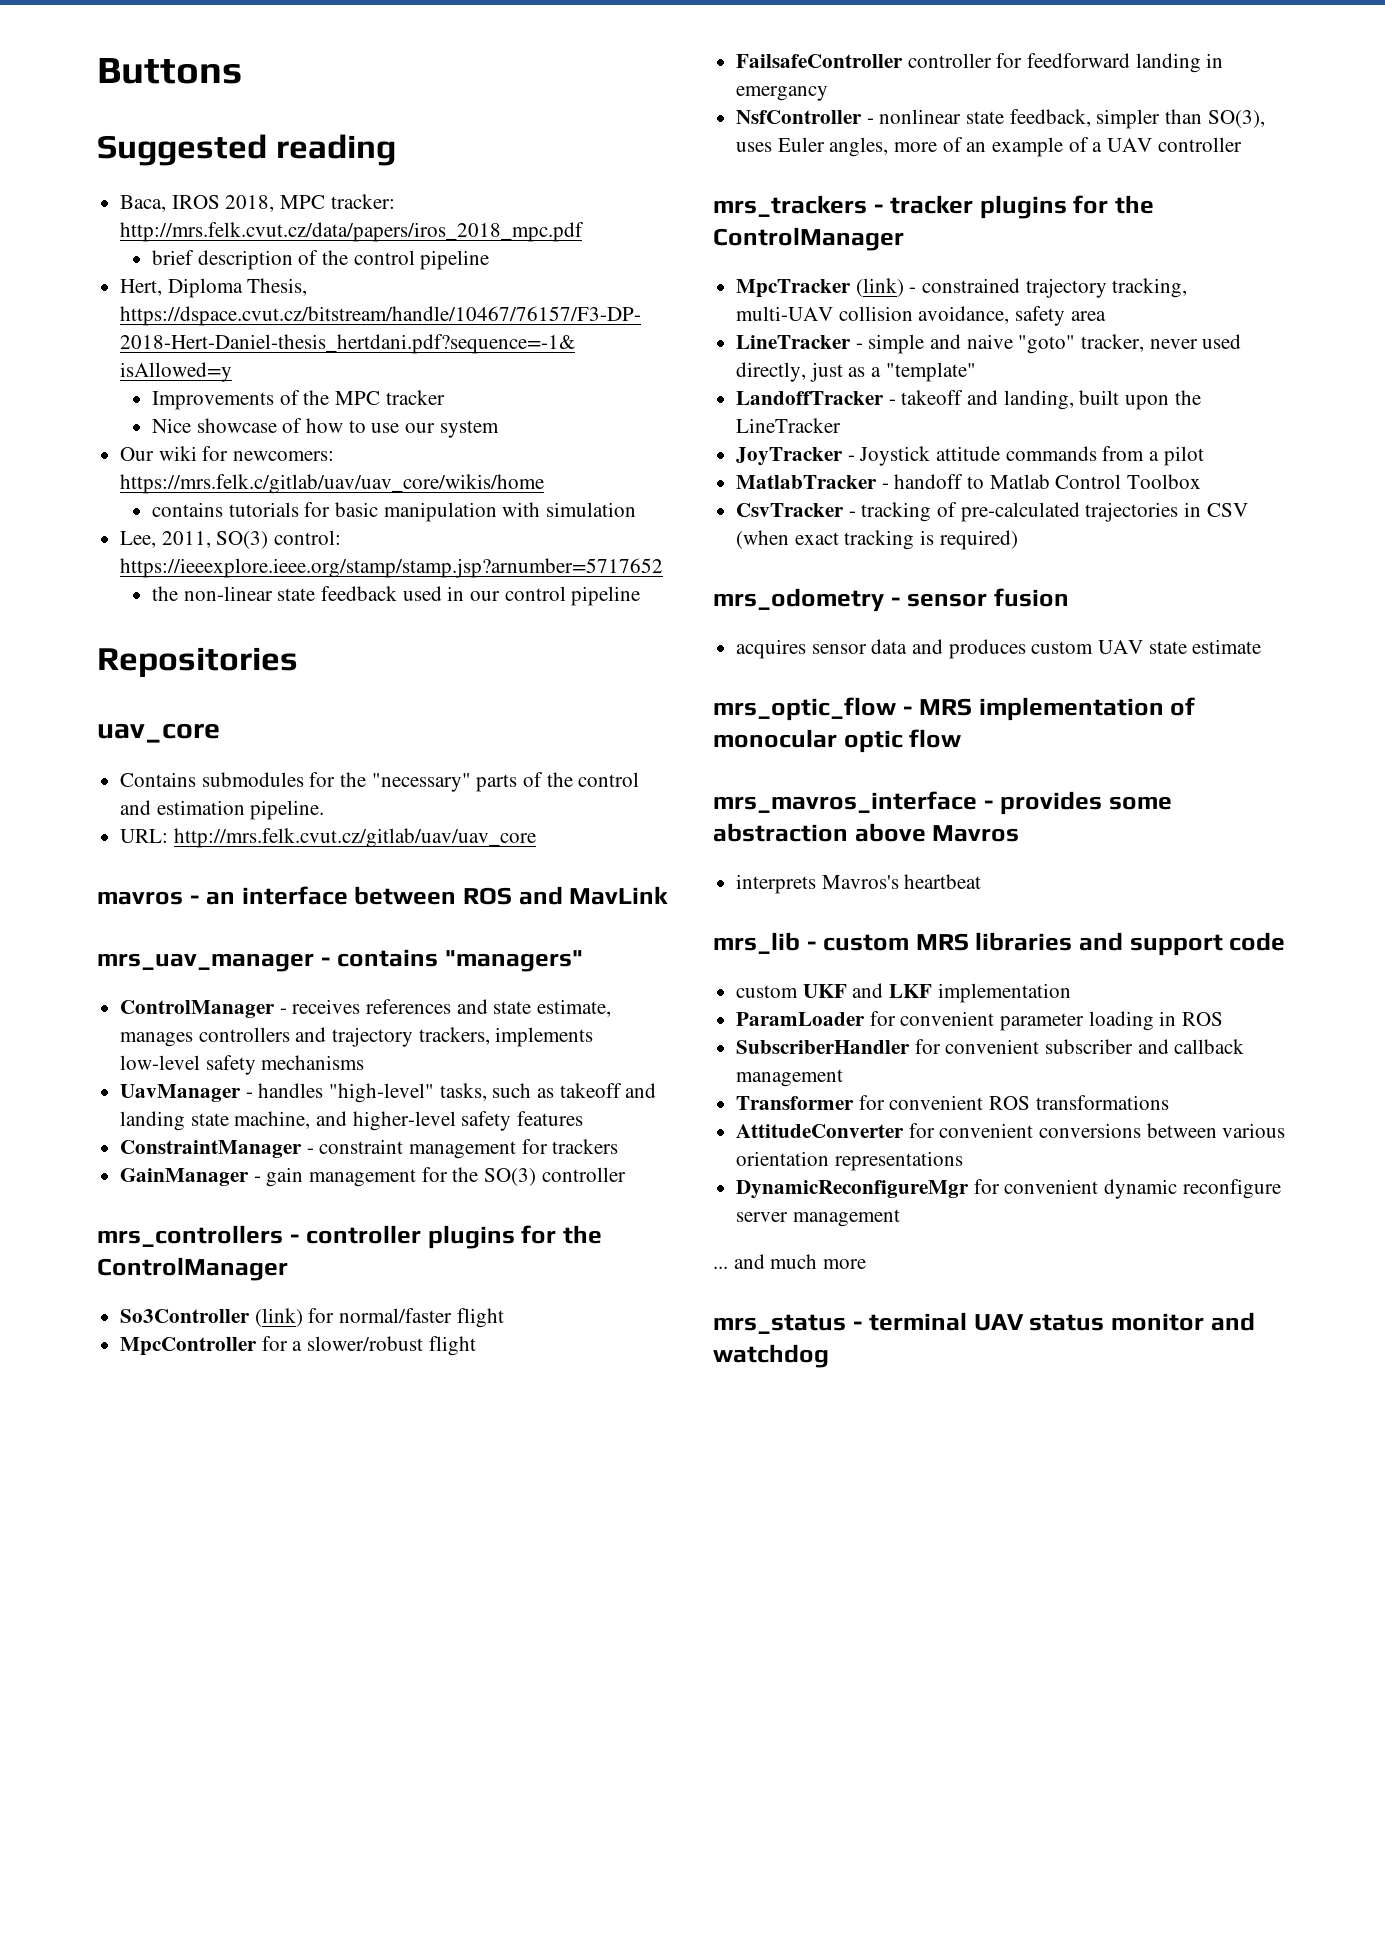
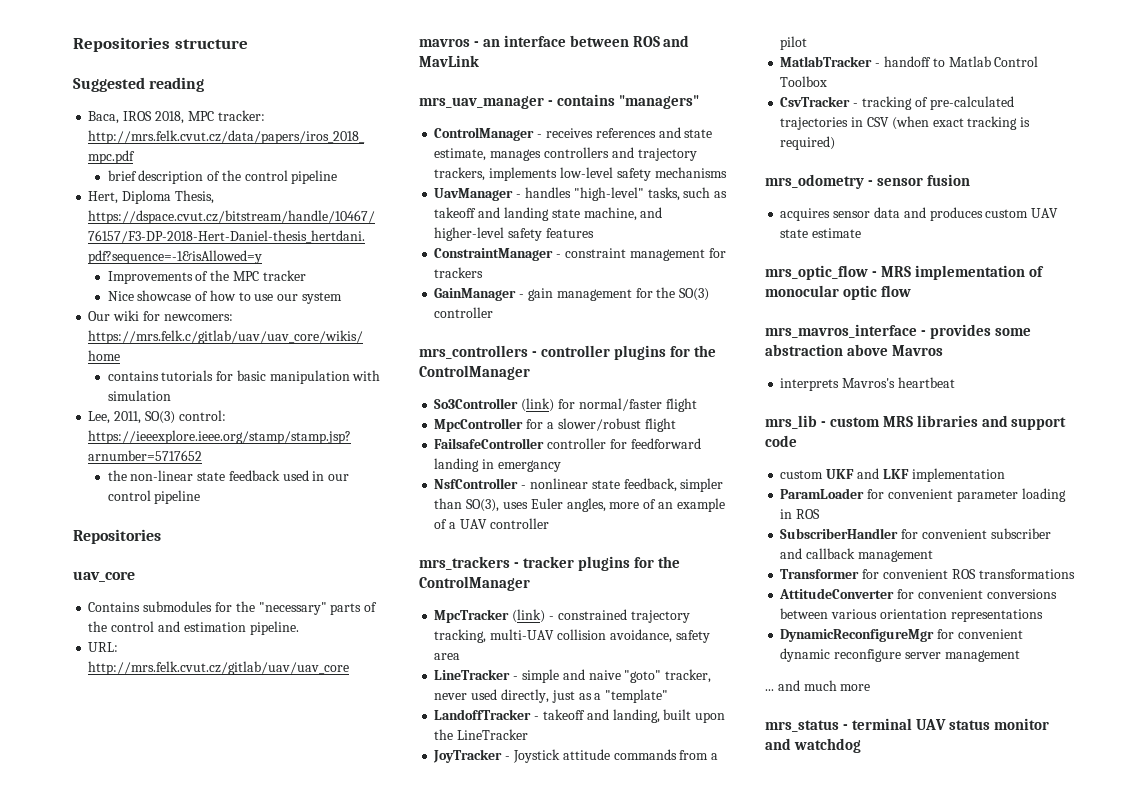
- Buttons
+ Repositories structure

